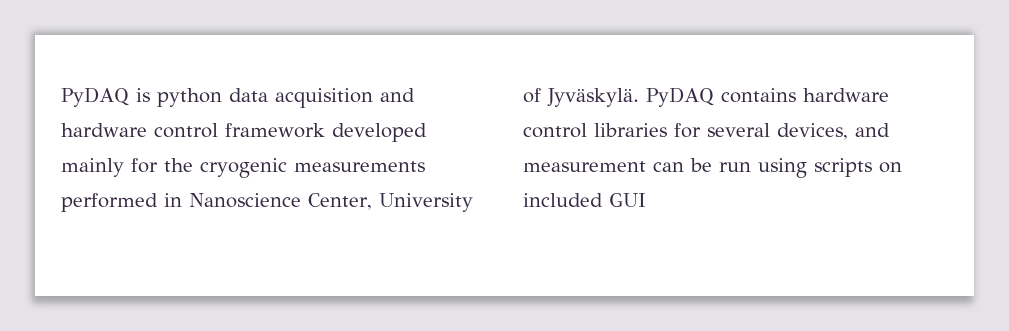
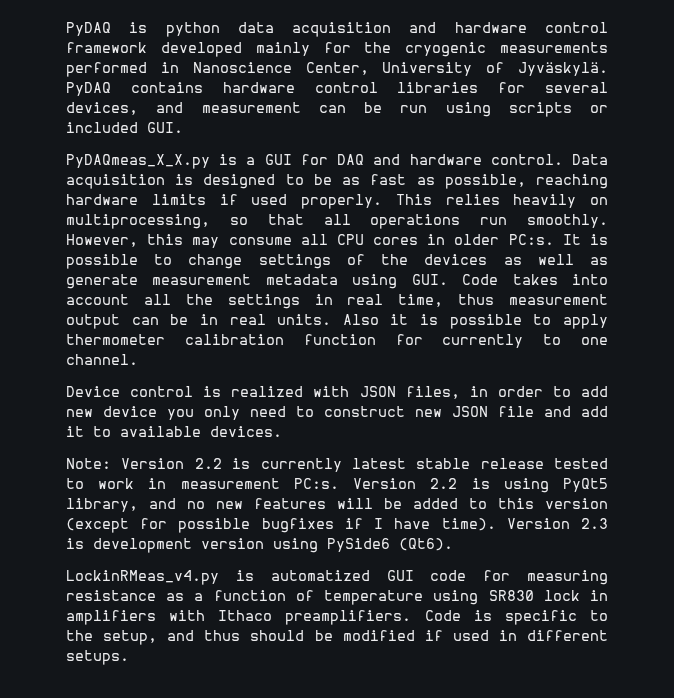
- PyDAQ contains hardware control libraries for several devices, and measurement can be run using scripts on included GUI
+ PyDAQ contains hardware control libraries for several devices, and measurement can be run using scripts or included GUI.
+ PyDAQmeas_X_X.py is a GUI for DAQ and hardware control. Data acquisition is designed to be as fast as possible, reaching hardware limits if used properly. This relies heavily on multiprocessing, so that all operations run smoothly. However, this may consume all CPU cores in older PC:s. It is possible to change settings of the devices as well as generate measurement metadata using GUI. Code takes into account all the settings in real time, thus measurement output can be in real units. Also it is possible to apply thermometer calibration function for currently to one channel.
+ Device control is realized with JSON files, in order to add new device you only need to construct new JSON file and add it to available devices.
+ Note: Version 2.2 is currently latest stable release tested to work in measurement PC:s. Version 2.2 is using PyQt5 library, and no new features will be added to this version (except for possible bugfixes if I have time). Version 2.3 is development version using PySide6 (Qt6).
+ LockinRMeas_v4.py is automatized GUI code for measuring resistance as a function of temperature using SR830 lock in amplifiers with Ithaco preamplifiers. Code is specific to the setup, and thus should be modified if used in different setups.

